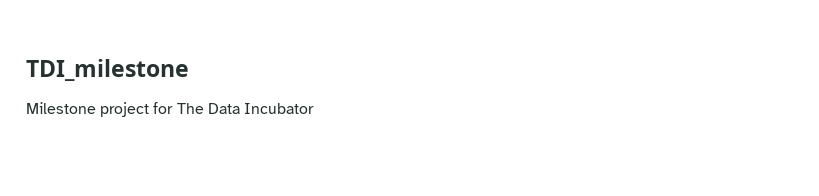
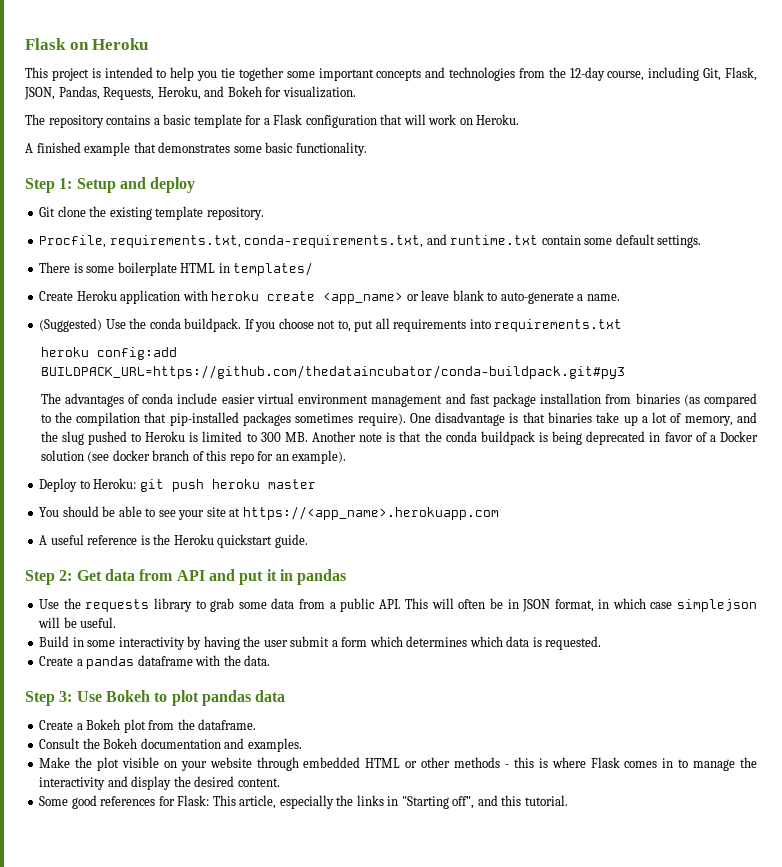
- TDI_milestone
- Milestone project for The Data Incubator
+ Flask on Heroku
+ This project is intended to help you tie together some important concepts and technologies from the 12-day course, including Git, Flask, JSON, Pandas, Requests, Heroku, and Bokeh for visualization.
+ The repository contains a basic template for a Flask configuration that will work on Heroku.
+ A finished example that demonstrates some basic functionality.
+ Step 1: Setup and deploy
+ Git clone the existing template repository.
+ Procfile, requirements.txt, conda-requirements.txt, and runtime.txt contain some default settings.
+ There is some boilerplate HTML in templates/
+ Create Heroku application with heroku create <app_name> or leave blank to auto-generate a name.
+ (Suggested) Use the conda buildpack. If you choose not to, put all requirements into requirements.txt
+ heroku config:add BUILDPACK_URL=https://github.com/thedataincubator/conda-buildpack.git#py3
+ The advantages of conda include easier virtual environment management and fast package installation from binaries (as compared to the compilation that pip-installed packages sometimes require). One disadvantage is that binaries take up a lot of memory, and the slug pushed to Heroku is limited to 300 MB. Another note is that the conda buildpack is being deprecated in favor of a Docker solution (see docker branch of this repo for an example).
+ Deploy to Heroku: git push heroku master
+ You should be able to see your site at https://<app_name>.herokuapp.com
+ A useful reference is the Heroku quickstart guide.
+ Step 2: Get data from API and put it in pandas
+ Use the requests library to grab some data from a public API. This will often be in JSON format, in which case simplejson will be useful.
+ Build in some interactivity by having the user submit a form which determines which data is requested.
+ Create a pandas dataframe with the data.
+ Step 3: Use Bokeh to plot pandas data
+ Create a Bokeh plot from the dataframe.
+ Consult the Bokeh documentation and examples.
+ Make the plot visible on your website through embedded HTML or other methods - this is where Flask comes in to manage the interactivity and display the desired content.
+ Some good references for Flask: This article, especially the links in "Starting off", and this tutorial.

